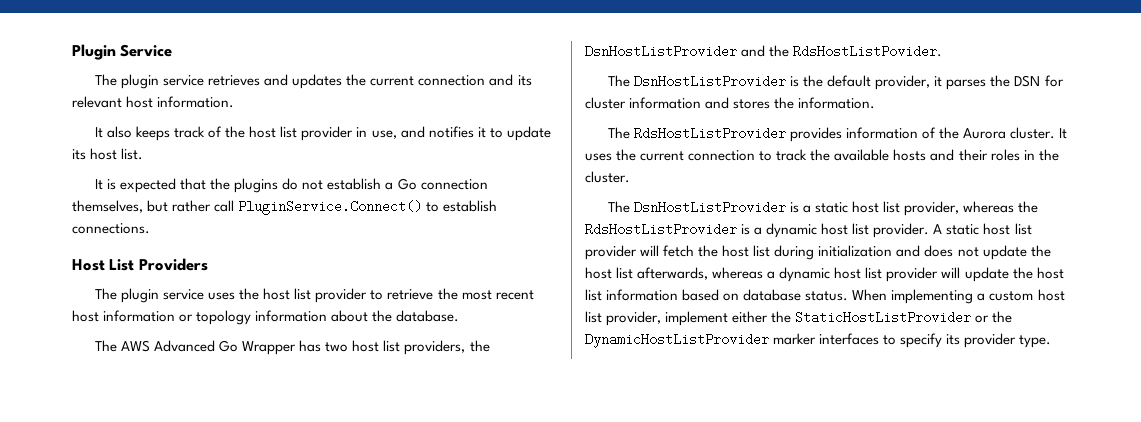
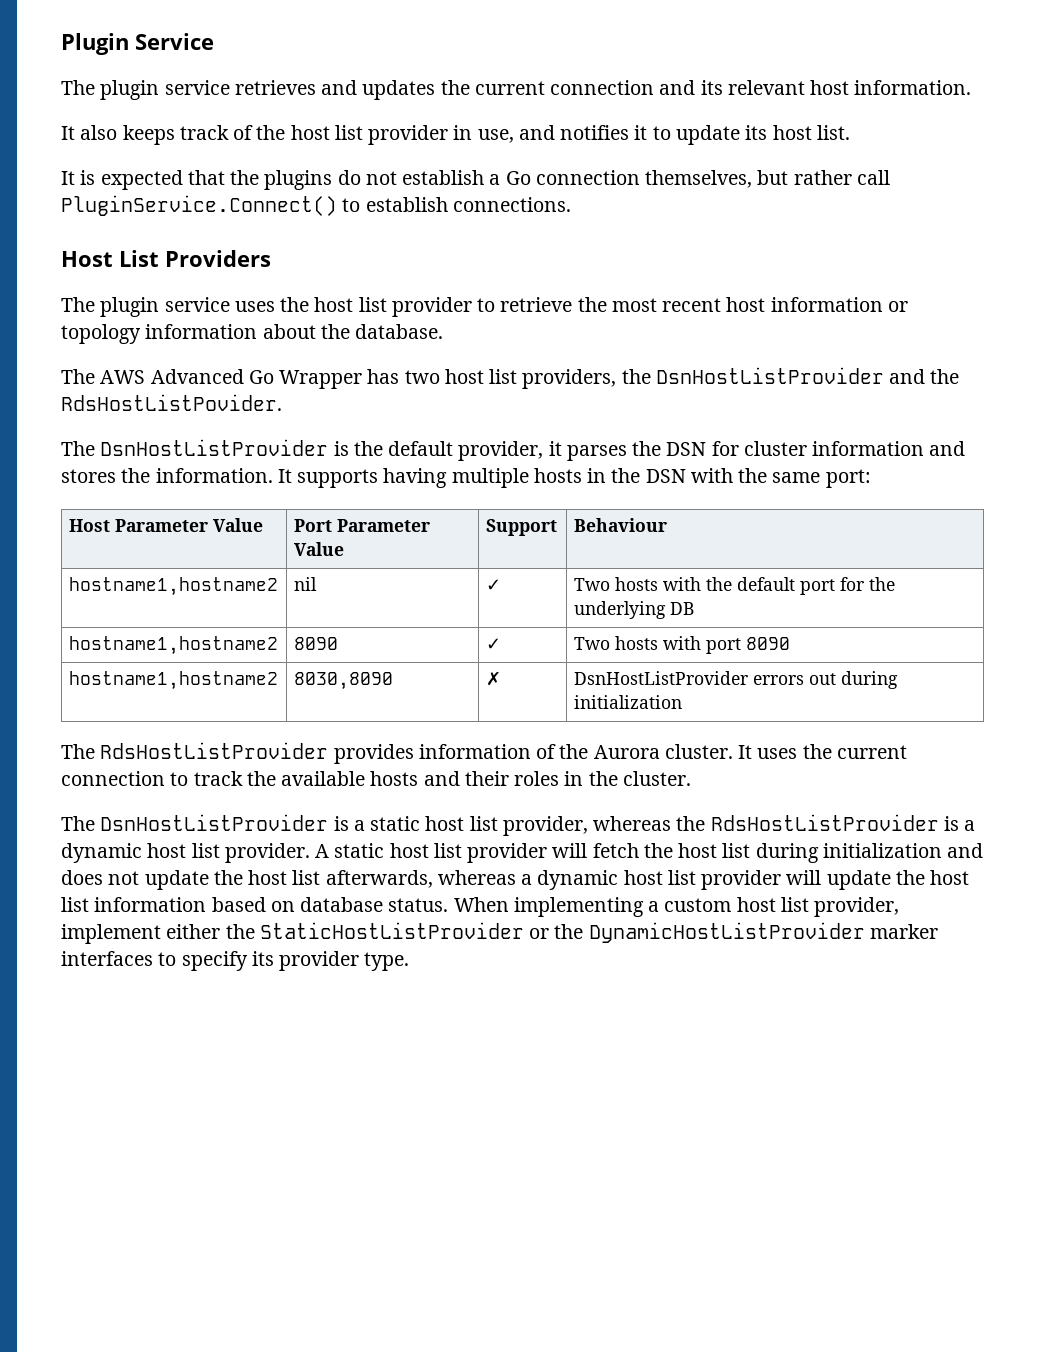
+ It supports having multiple hosts in the DSN with the same port:
+ Host Parameter Value | Port Parameter Value | Support | Behaviour
+ hostname1,hostname2 | nil | ✓ | Two hosts with the default port for the underlying DB
+ hostname1,hostname2 | 8090 | ✓ | Two hosts with port 8090
+ hostname1,hostname2 | 8030,8090 | ✗ | DsnHostListProvider errors out during initialization

